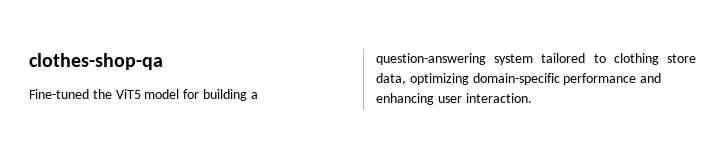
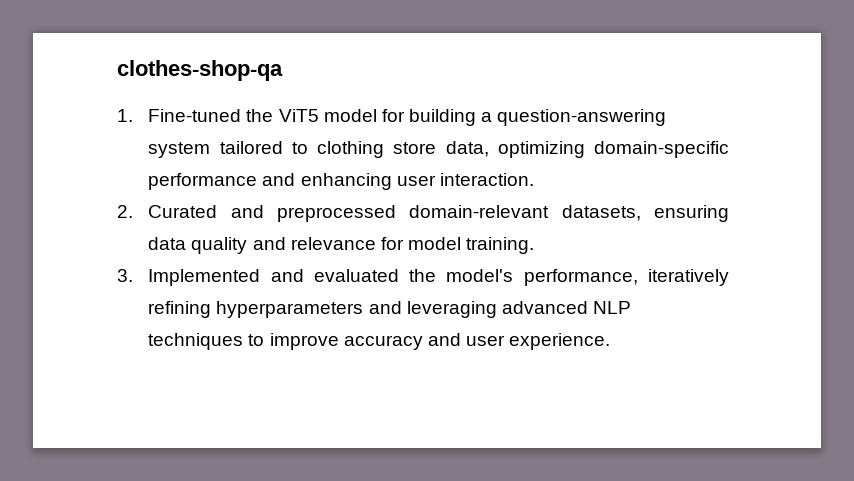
- Fine-tuned the ViT5 model for building a question-answering system tailored to clothing store data, optimizing domain-specific performance and enhancing user interaction.
+ 1. Fine-tuned the ViT5 model for building a question-answering system tailored to clothing store data, optimizing domain-specific performance and enhancing user interaction.
+ 2. Curated and preprocessed domain-relevant datasets, ensuring data quality and relevance for model training.
+ 3. Implemented and evaluated the model's performance, iteratively refining hyperparameters and leveraging advanced NLP techniques to improve accuracy and user experience.

